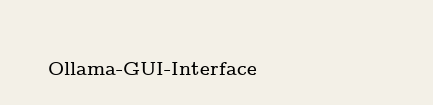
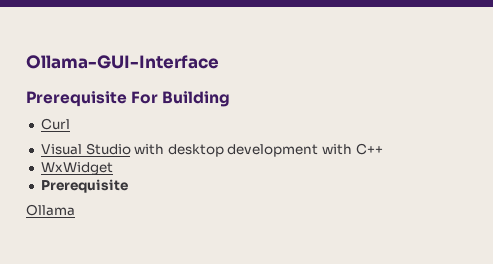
+ Prerequisite For Building
+ Curl
+ Visual Studio with desktop development with C++
+ WxWidget
+ Prerequisite
+ Ollama

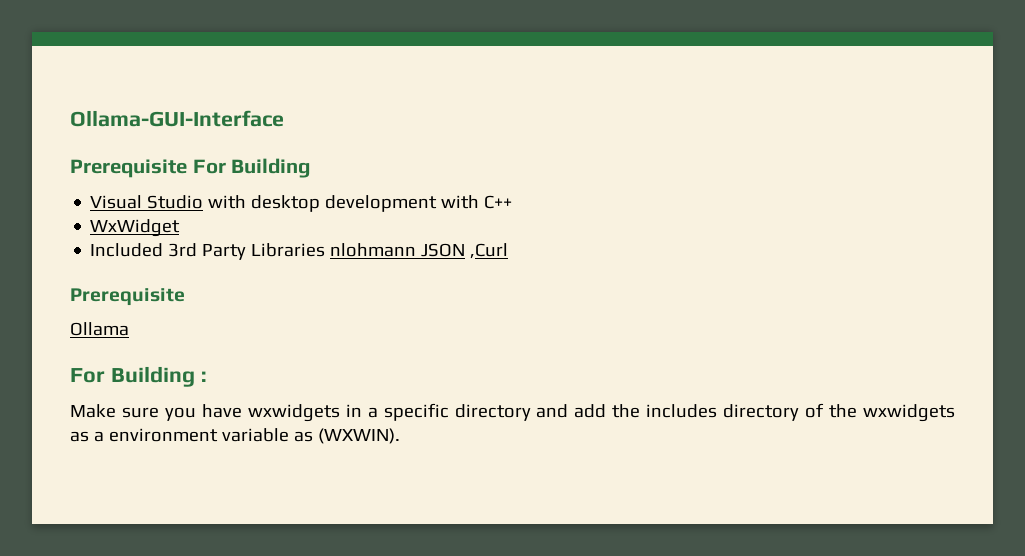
- Curl
  WxWidget
+ Included 3rd Party Libraries nlohmann JSON ,Curl
  Prerequisite
  Ollama
+ For Building :
+ Make sure you have wxwidgets in a specific directory and add the includes directory of the wxwidgets as a environment variable as (WXWIN).

